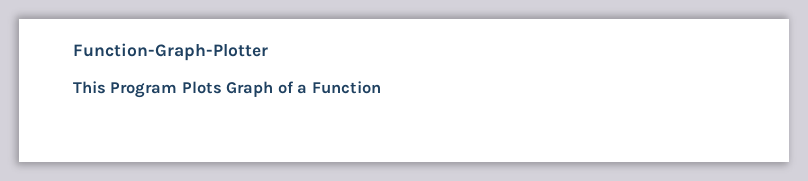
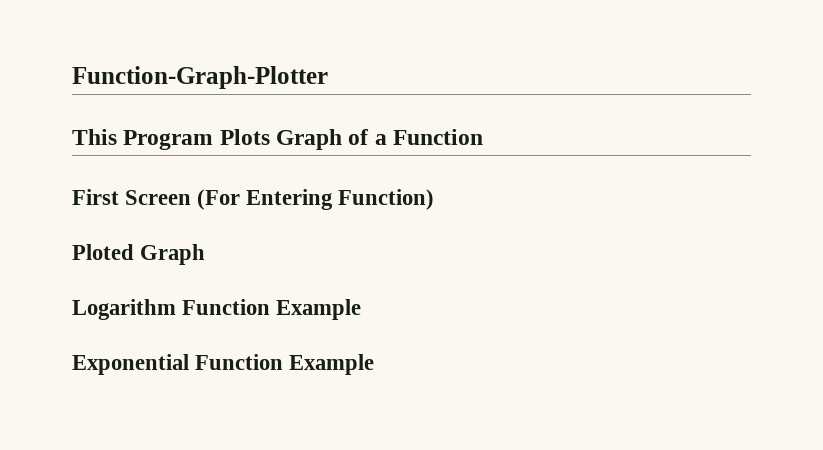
+ First Screen (For Entering Function)
+ Ploted Graph
+ Logarithm Function Example
+ Exponential Function Example

